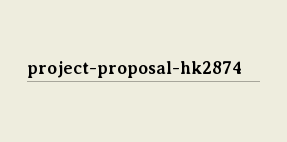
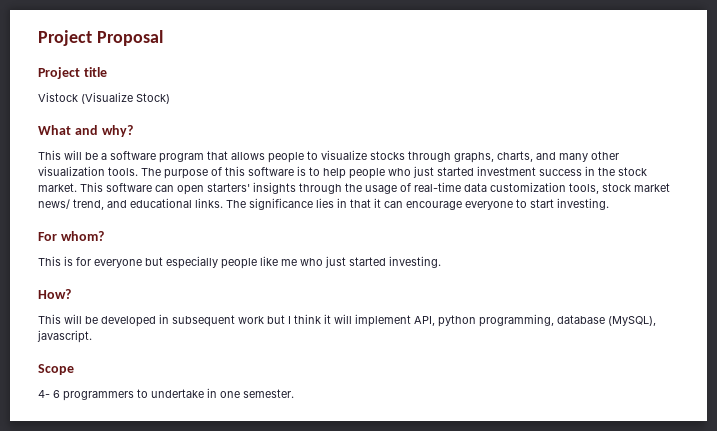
- project-proposal-hk2874
+ Project Proposal
+ Project title
+ Vistock (Visualize Stock)
+ What and why?
+ This will be a software program that allows people to visualize stocks through graphs, charts, and many other visualization tools. The purpose of this software is to help people who just started investment success in the stock market. This software can open starters' insights through the usage of real-time data customization tools, stock market news/ trend, and educational links. The significance lies in that it can encourage everyone to start investing.
+ For whom?
+ This is for everyone but especially people like me who just started investing.
+ How?
+ This will be developed in subsequent work but I think it will implement API, python programming, database (MySQL), javascript.
+ Scope
+ 4- 6 programmers to undertake in one semester.

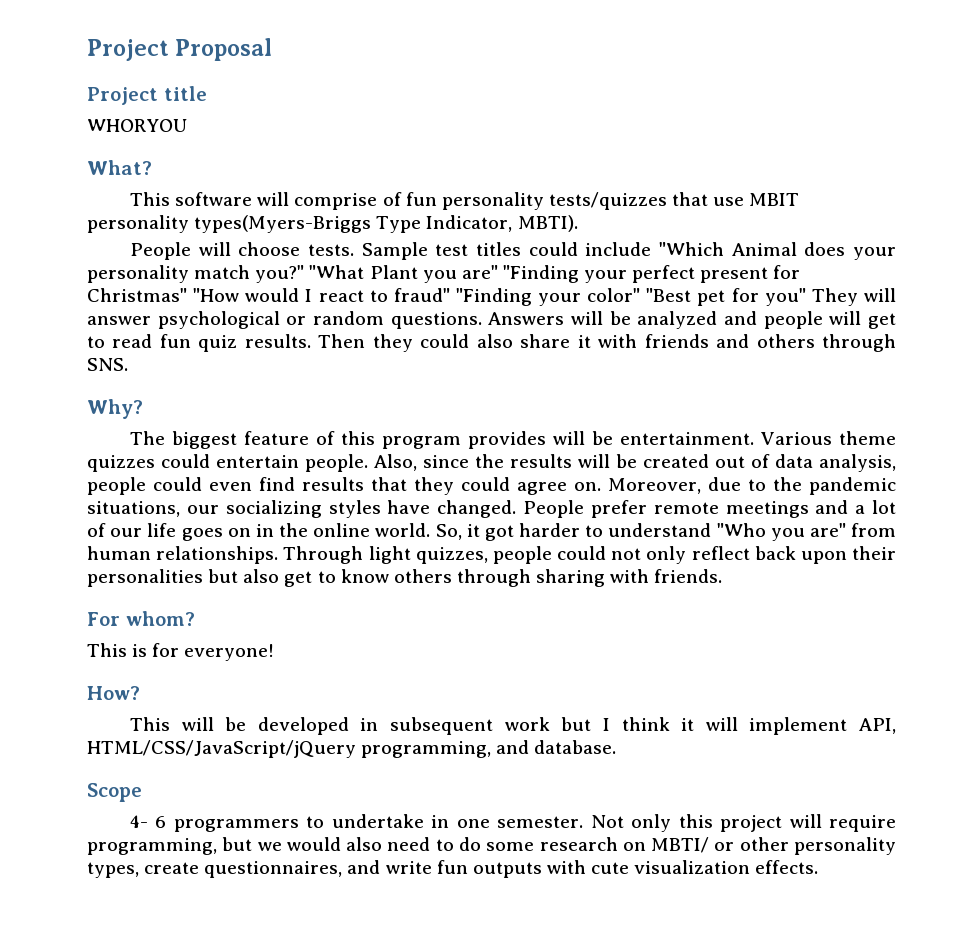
- Vistock (Visualize Stock)
- What and why?
- This will be a software program that allows people to visualize stocks through graphs, charts, and many other visualization tools. The purpose of this software is to help people who just started investment success in the stock market. This software can open starters' insights through the usage of real-time data customization tools, stock market news/ trend, and educational links. The significance lies in that it can encourage everyone to start investing.
+ WHORYOU
+ What?
+ This software will comprise of fun personality tests/quizzes that use MBIT personality types(Myers-Briggs Type Indicator, MBTI).
+ People will choose tests. Sample test titles could include "Which Animal does your personality match you?" "What Plant you are" "Finding your perfect present for Christmas" "How would I react to fraud" "Finding your color" "Best pet for you" They will answer psychological or random questions. Answers will be analyzed and people will get to read fun quiz results. Then they could also share it with friends and others through SNS.
+ Why?
+ The biggest feature of this program provides will be entertainment. Various theme quizzes could entertain people. Also, since the results will be created out of data analysis, people could even find results that they could agree on. Moreover, due to the pandemic situations, our socializing styles have changed. People prefer remote meetings and a lot of our life goes on in the online world. So, it got harder to understand "Who you are" from human relationships. Through light quizzes, people could not only reflect back upon their personalities but also get to know others through sharing with friends.
- This is for everyone but especially people like me who just started investing.
+ This is for everyone!
- This will be developed in subsequent work but I think it will implement API, python programming, database (MySQL), javascript.
+ This will be developed in subsequent work but I think it will implement API, HTML/CSS/JavaScript/jQuery programming, and database.
+ Not only this project will require programming, but we would also need to do some research on MBTI/ or other personality types, create questionnaires, and write fun outputs with cute visualization effects.

